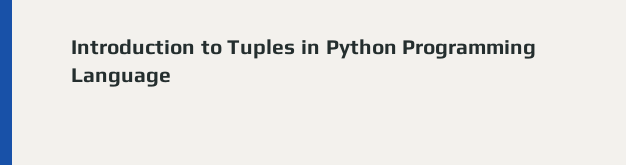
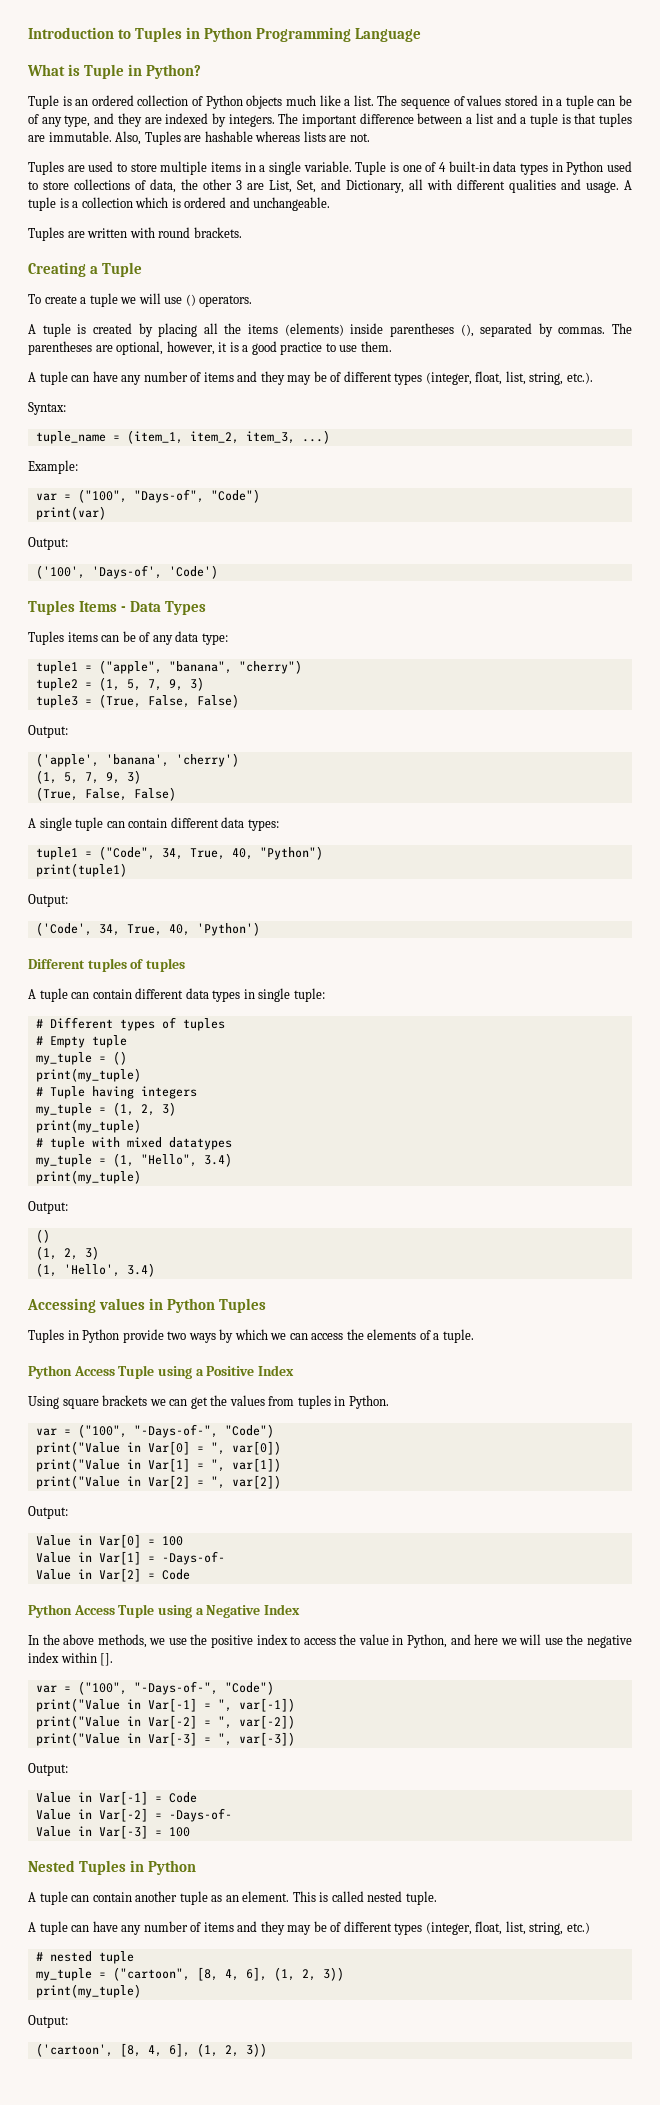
+ What is Tuple in Python?
+ Tuple is an ordered collection of Python objects much like a list. The sequence of values stored in a tuple can be of any type, and they are indexed by integers. The important difference between a list and a tuple is that tuples are immutable. Also, Tuples are hashable whereas lists are not.
+ Tuples are used to store multiple items in a single variable. Tuple is one of 4 built-in data types in Python used to store collections of data, the other 3 are List, Set, and Dictionary, all with different qualities and usage. A tuple is a collection which is ordered and unchangeable.
+ Tuples are written with round brackets.
+ Creating a Tuple
+ To create a tuple we will use () operators.
+ A tuple is created by placing all the items (elements) inside parentheses (), separated by commas. The parentheses are optional, however, it is a good practice to use them.
+ A tuple can have any number of items and they may be of different types (integer, float, list, string, etc.).
+ Syntax:
+ tuple_name = (item_1, item_2, item_3, ...)
+ Example:
+ var = ("100", "Days-of", "Code")
+ print(var)
+ Output:
+ ('100', 'Days-of', 'Code')
+ Tuples Items - Data Types
+ Tuples items can be of any data type:
+ tuple1 = ("apple", "banana", "cherry")
+ tuple2 = (1, 5, 7, 9, 3)
+ tuple3 = (True, False, False)
+ Output:
+ ('apple', 'banana', 'cherry')
+ (1, 5, 7, 9, 3)
+ (True, False, False)
+ A single tuple can contain different data types:
+ tuple1 = ("Code", 34, True, 40, "Python")
+ print(tuple1)
+ Output:
+ ('Code', 34, True, 40, 'Python')
+ Different tuples of tuples
+ A tuple can contain different data types in single tuple:
+ # Different types of tuples
+ # Empty tuple
+ my_tuple = ()
+ print(my_tuple)
+ # Tuple having integers
+ my_tuple = (1, 2, 3)
+ print(my_tuple)
+ # tuple with mixed datatypes
+ my_tuple = (1, "Hello", 3.4)
+ print(my_tuple)
+ Output:
+ ()
+ (1, 2, 3)
+ (1, 'Hello', 3.4)
+ Accessing values in Python Tuples
+ Tuples in Python provide two ways by which we can access the elements of a tuple.
+ Python Access Tuple using a Positive Index
+ Using square brackets we can get the values from tuples in Python.
+ var = ("100", "-Days-of-", "Code")
+ print("Value in Var[0] = ", var[0])
+ print("Value in Var[1] = ", var[1])
+ print("Value in Var[2] = ", var[2])
+ Output:
+ Value in Var[0] = 100
+ Value in Var[1] = -Days-of-
+ Value in Var[2] = Code
+ Python Access Tuple using a Negative Index
+ In the above methods, we use the positive index to access the value in Python, and here we will use the negative index within [].
+ var = ("100", "-Days-of-", "Code")
+ print("Value in Var[-1] = ", var[-1])
+ print("Value in Var[-2] = ", var[-2])
+ print("Value in Var[-3] = ", var[-3])
+ Output:
+ Value in Var[-1] = Code
+ Value in Var[-2] = -Days-of-
+ Value in Var[-3] = 100
+ Nested Tuples in Python
+ A tuple can contain another tuple as an element. This is called nested tuple.
+ A tuple can have any number of items and they may be of different types (integer, float, list, string, etc.)
+ # nested tuple
+ my_tuple = ("cartoon", [8, 4, 6], (1, 2, 3))
+ print(my_tuple)
+ Output:
+ ('cartoon', [8, 4, 6], (1, 2, 3))

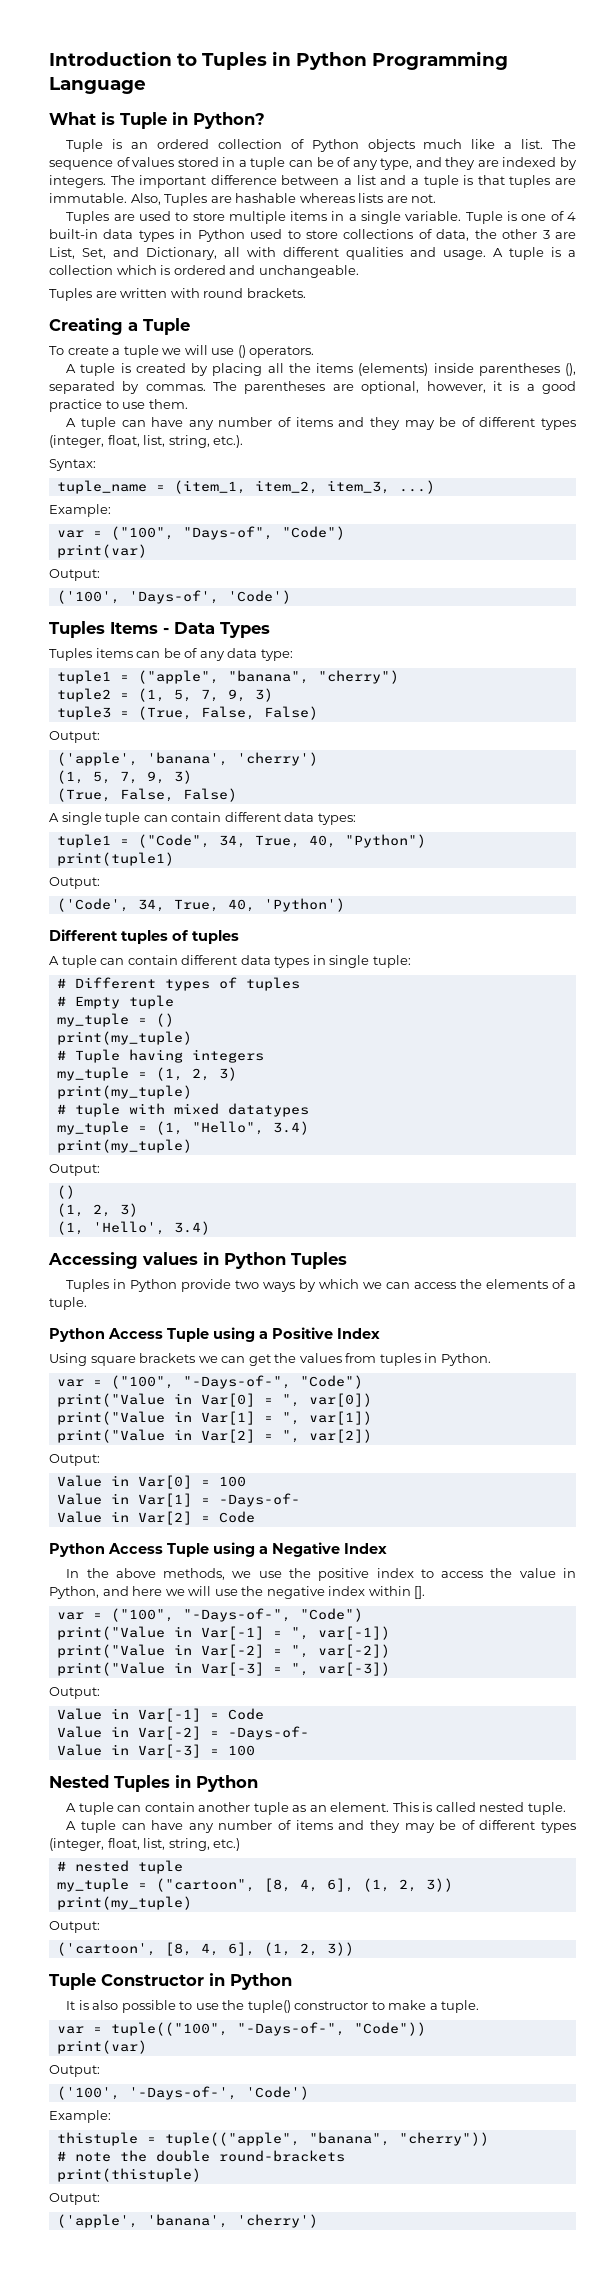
+ Tuple Constructor in Python
+ It is also possible to use the tuple() constructor to make a tuple.
+ var = tuple(("100", "-Days-of-", "Code"))
+ print(var)
+ Output:
+ ('100', '-Days-of-', 'Code')
+ Example:
+ thistuple = tuple(("apple", "banana", "cherry"))
+ # note the double round-brackets
+ print(thistuple)
+ Output:
+ ('apple', 'banana', 'cherry')

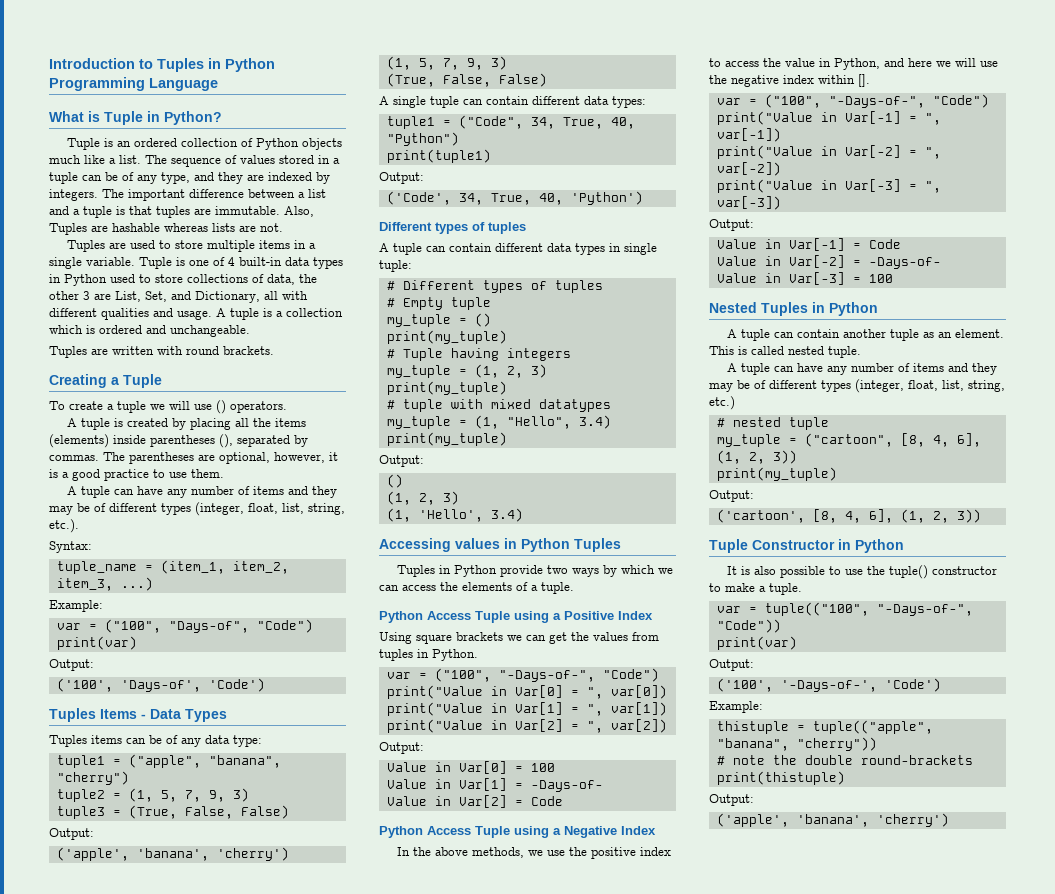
  ('Code', 34, True, 40, 'Python')
- Different tuples of tuples
+ Different types of tuples

